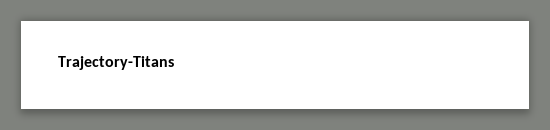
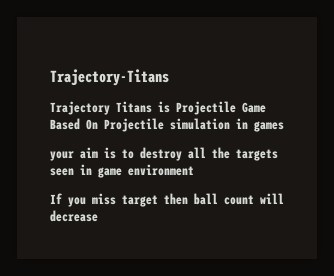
+ Trajectory Titans is Projectile Game Based On Projectile simulation in games
+ your aim is to destroy all the targets seen in game environment
+ If you miss target then ball count will decrease

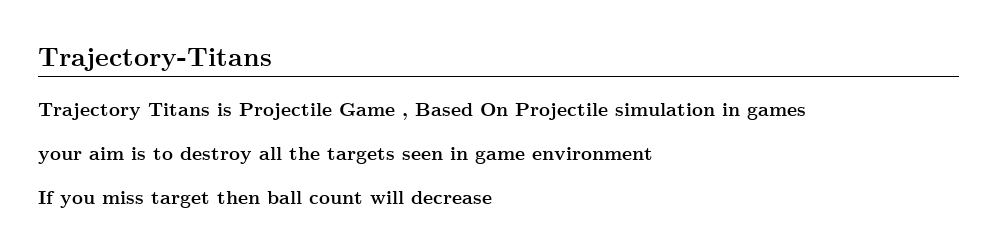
- Trajectory Titans is Projectile Game Based On Projectile simulation in games
+ Trajectory Titans is Projectile Game , Based On Projectile simulation in games

